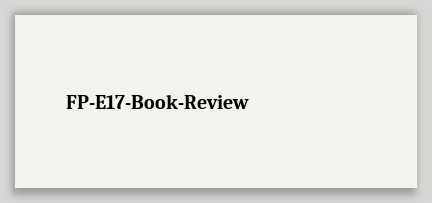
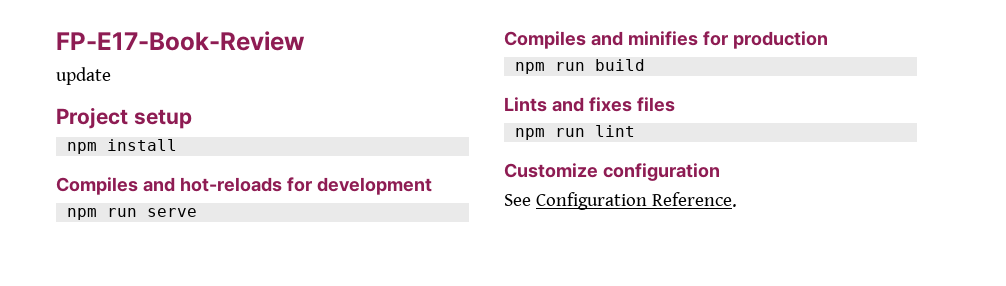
+ update
+ Project setup
+ npm install
+ Compiles and hot-reloads for development
+ npm run serve
+ Compiles and minifies for production
+ npm run build
+ Lints and fixes files
+ npm run lint
+ Customize configuration
+ See Configuration Reference.

